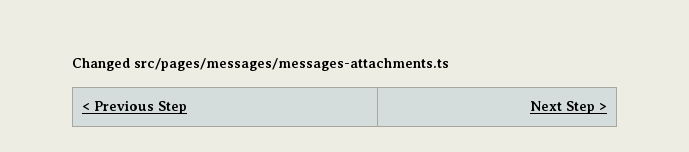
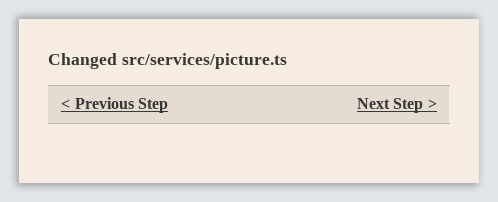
- Changed src/pages/messages/messages-attachments.ts
+ Changed src/services/picture.ts

